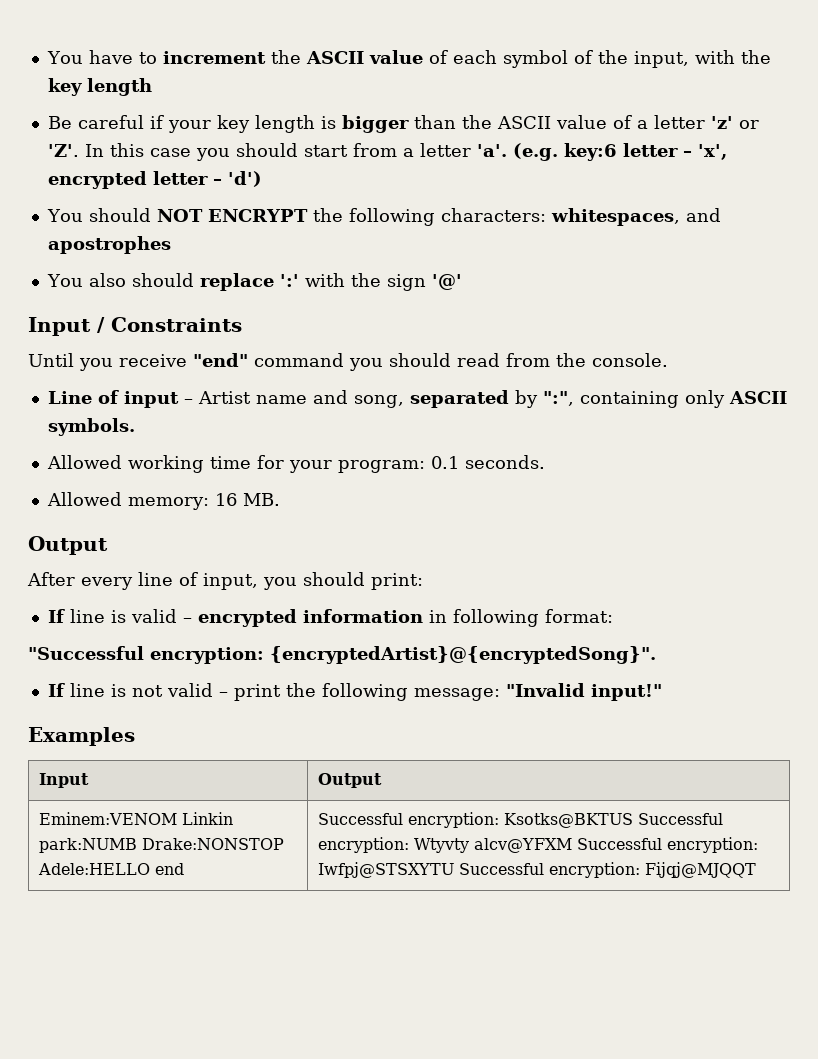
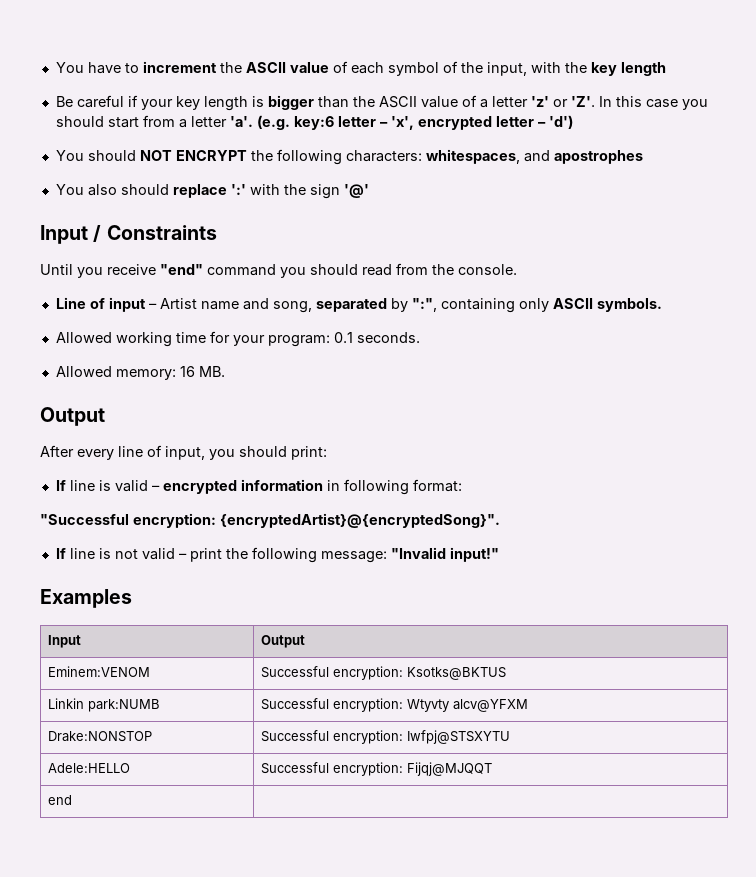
- Eminem:VENOM Linkin park:NUMB Drake:NONSTOP Adele:HELLO end | Successful encryption: Ksotks@BKTUS Successful encryption: Wtyvty alcv@YFXM Successful encryption: Iwfpj@STSXYTU Successful encryption: Fijqj@MJQQT
+ Eminem:VENOM | Successful encryption: Ksotks@BKTUS
+ Linkin park:NUMB | Successful encryption: Wtyvty alcv@YFXM
+ Drake:NONSTOP | Successful encryption: Iwfpj@STSXYTU
+ Adele:HELLO | Successful encryption: Fijqj@MJQQT
+ end |

